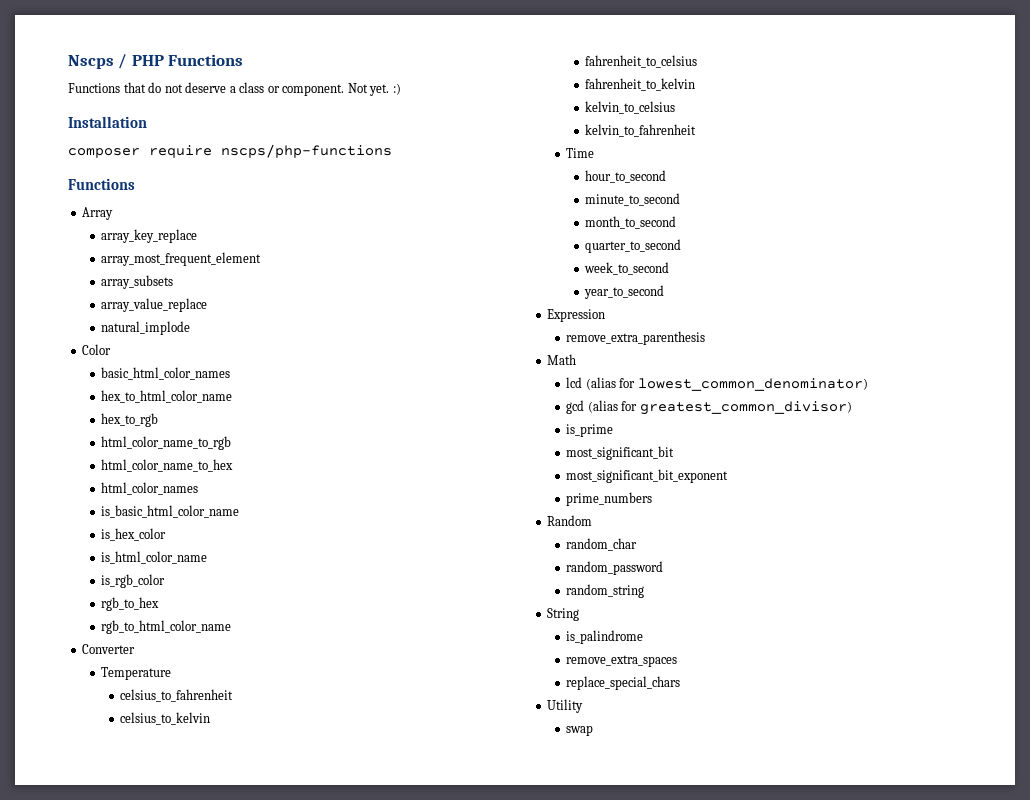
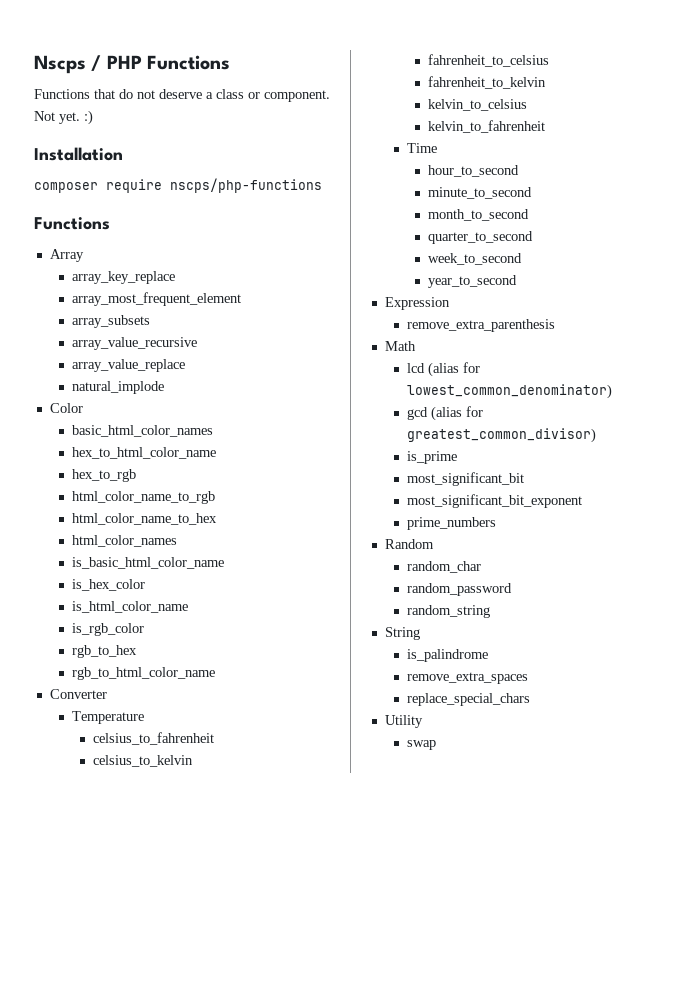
+ array_value_recursive

